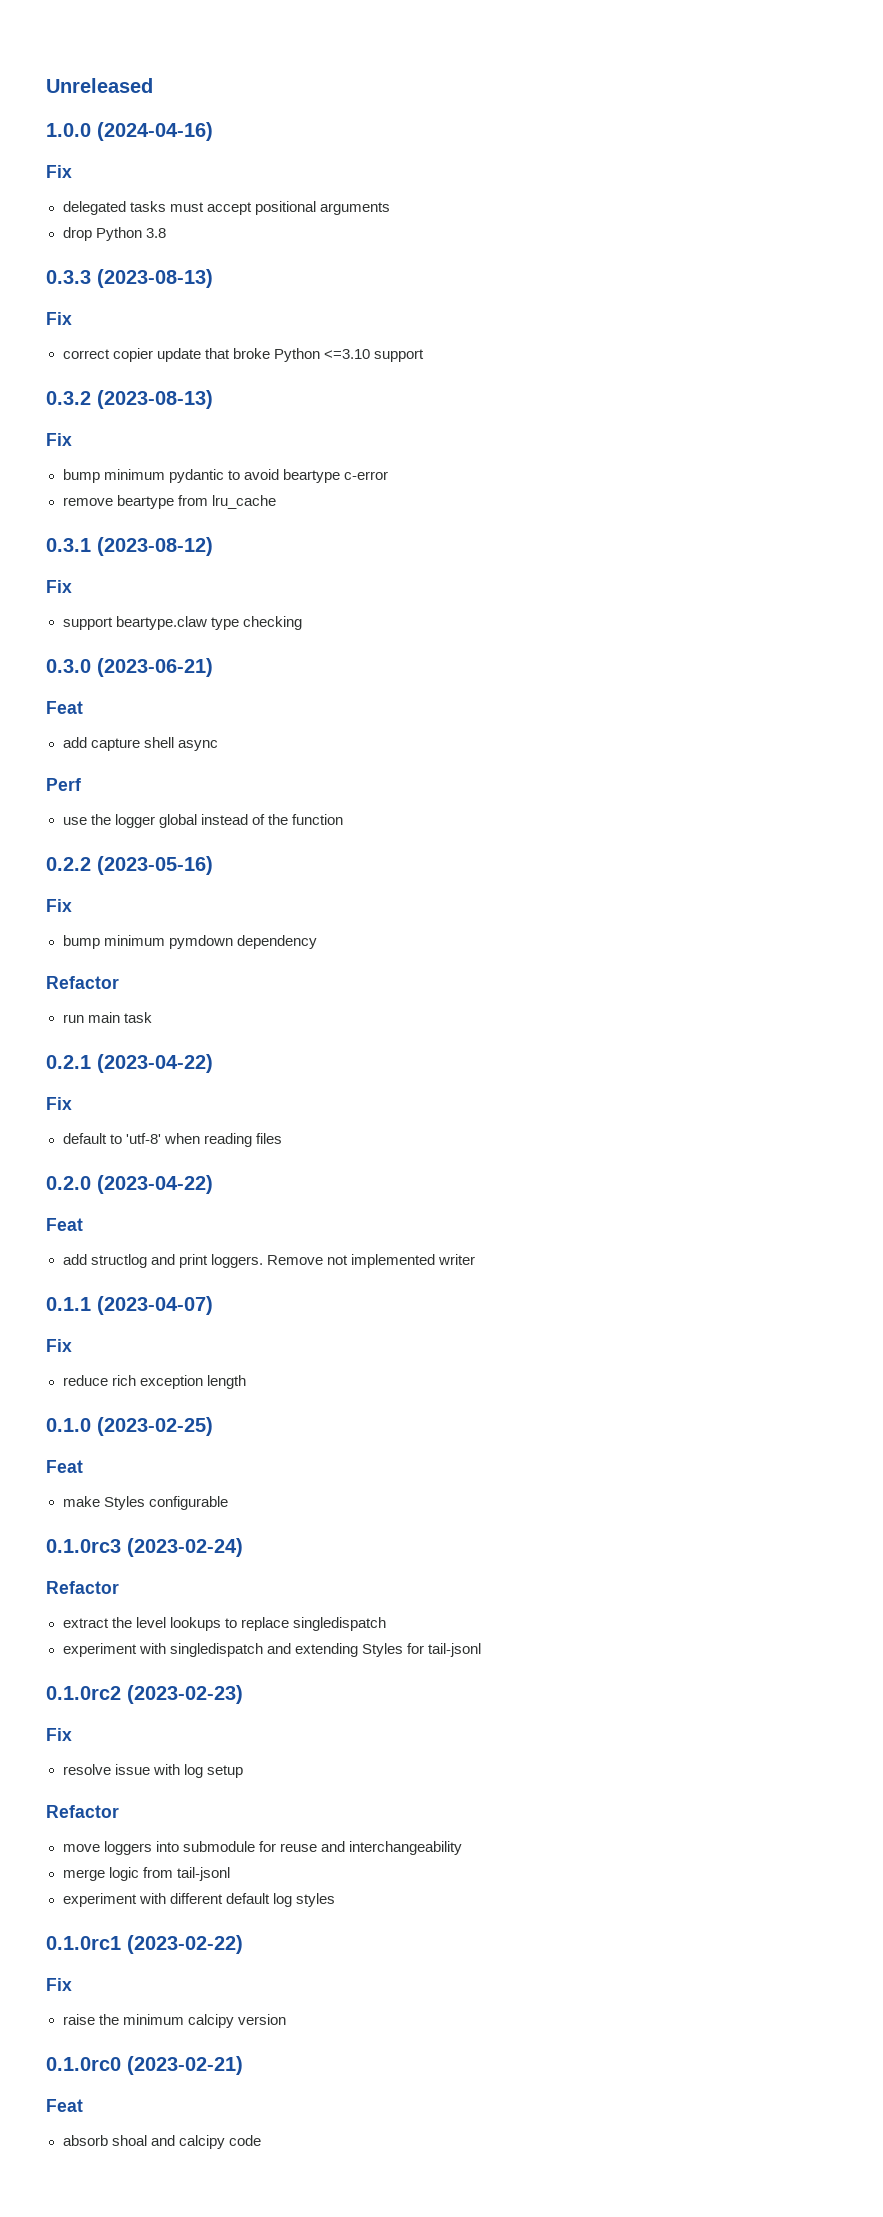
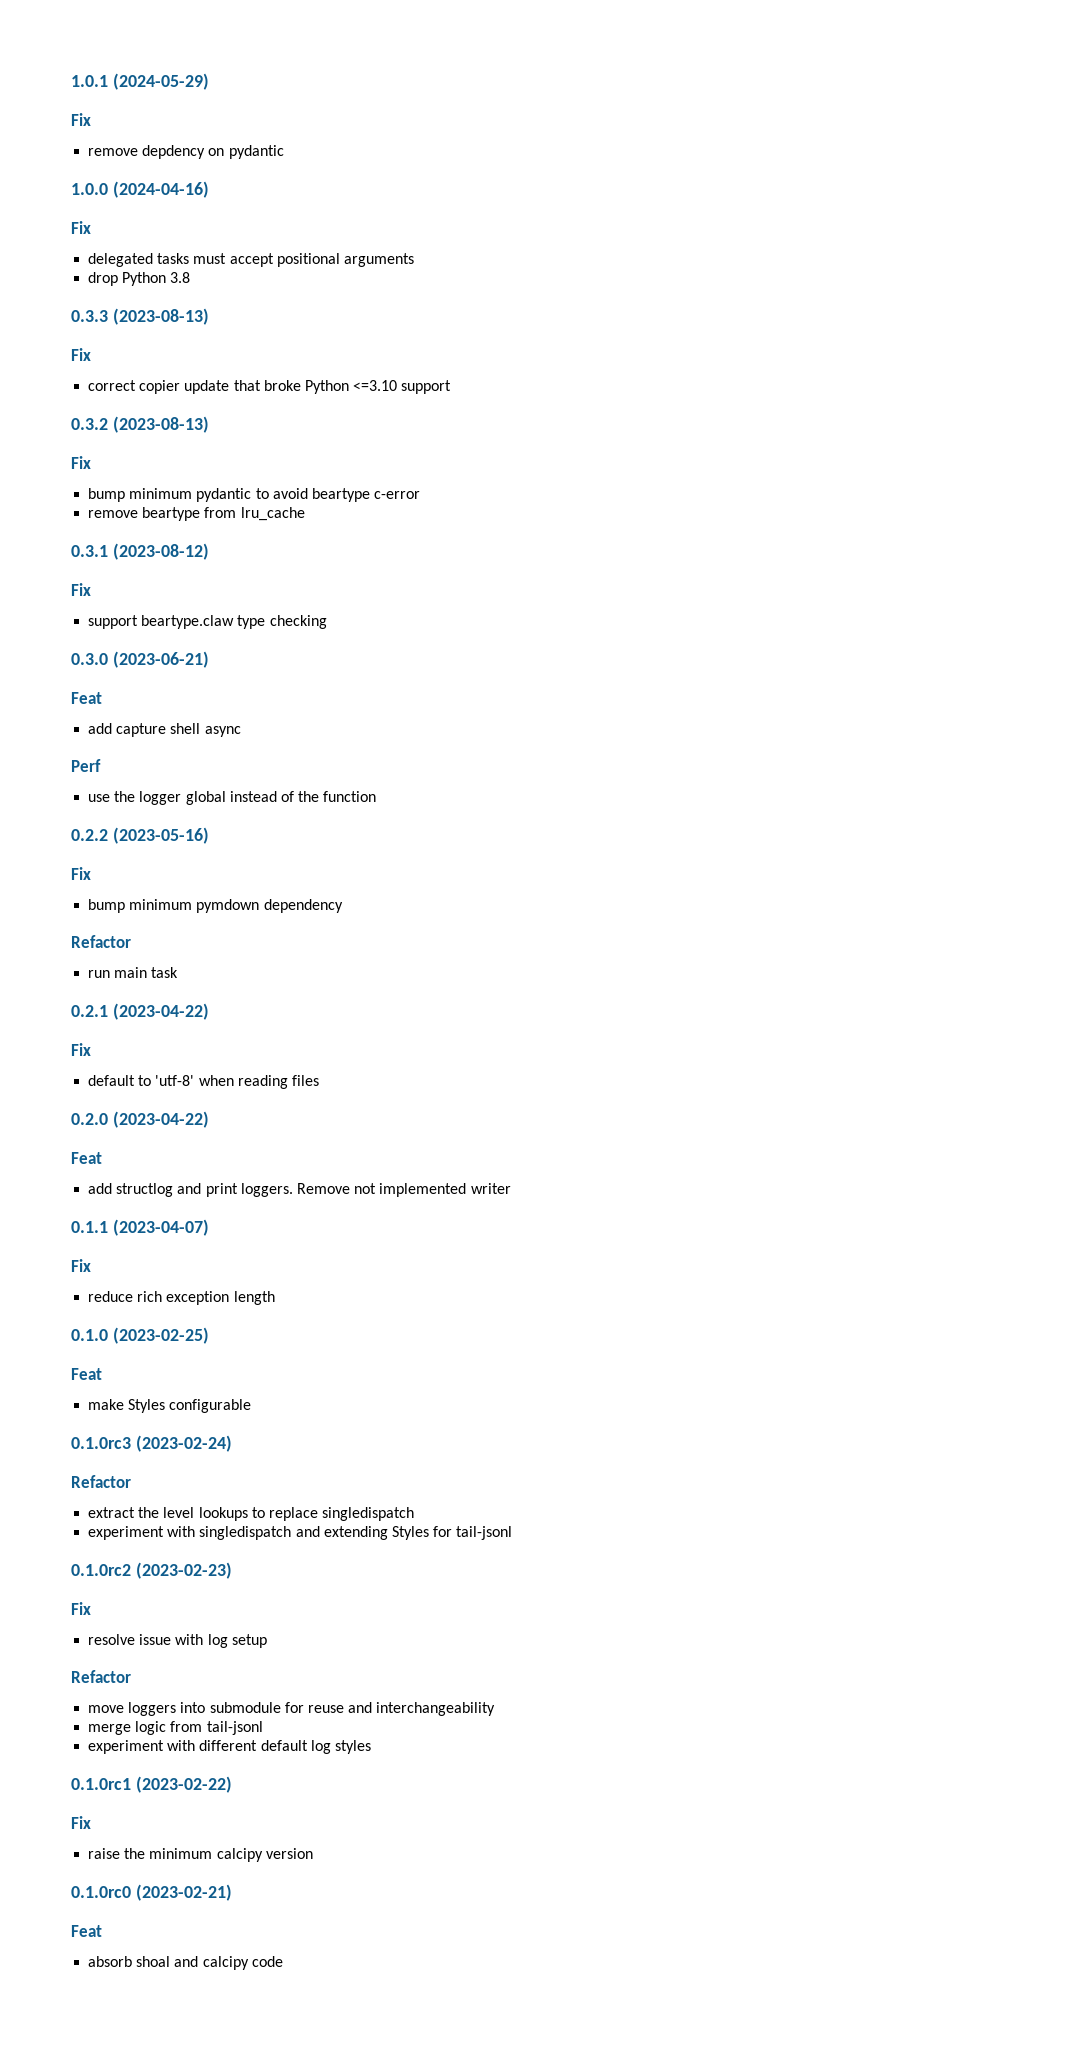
- Unreleased
+ 1.0.1 (2024-05-29)
+ Fix
+ remove depdency on pydantic

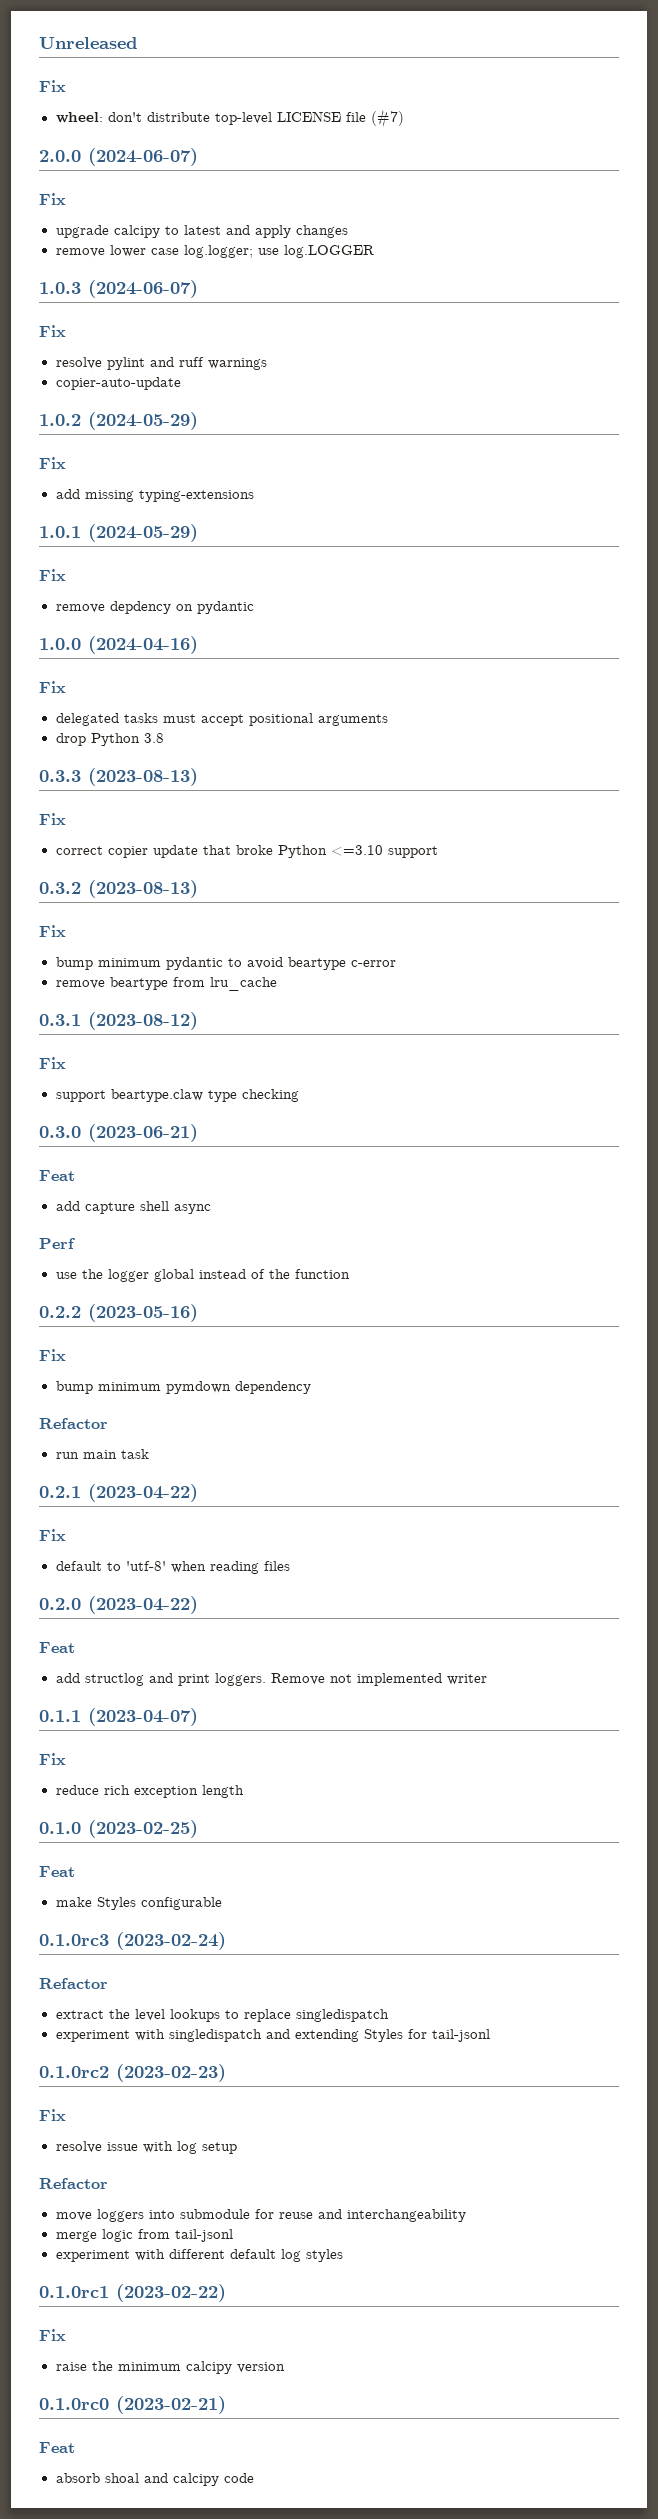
+ Unreleased
+ Fix
+ wheel: don't distribute top-level LICENSE file (#7)
+ 2.0.0 (2024-06-07)
+ Fix
+ upgrade calcipy to latest and apply changes
+ remove lower case log.logger; use log.LOGGER
+ 1.0.3 (2024-06-07)
+ Fix
+ resolve pylint and ruff warnings
+ copier-auto-update
+ 1.0.2 (2024-05-29)
+ Fix
+ add missing typing-extensions

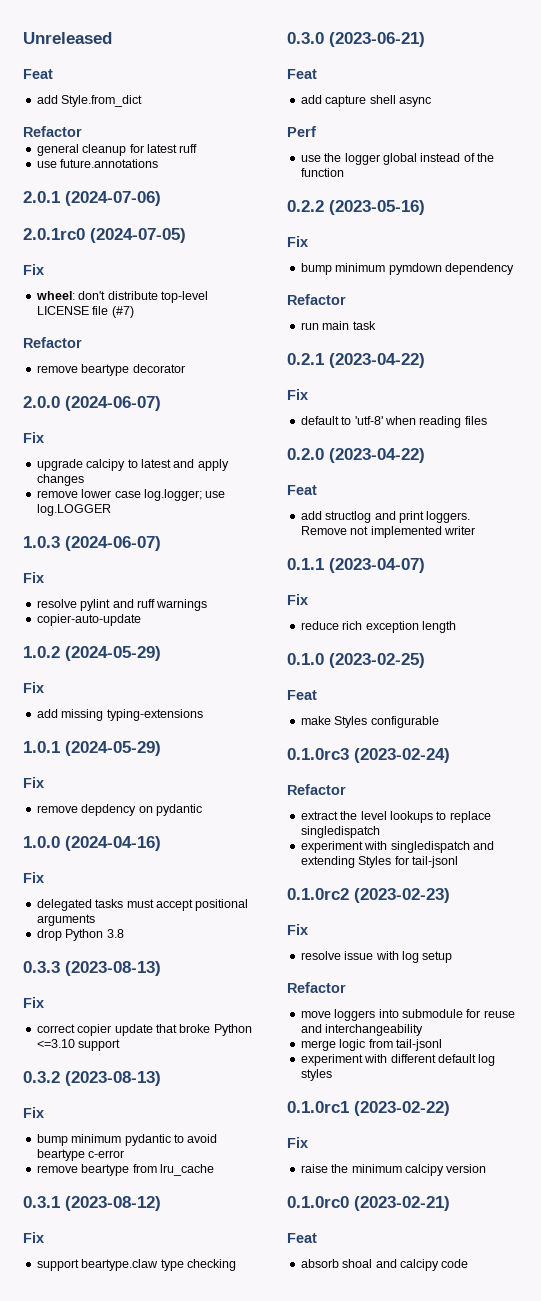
  Unreleased
+ Feat
+ add Style.from_dict
+ Refactor
+ general cleanup for latest ruff
+ use future.annotations
+ 2.0.1 (2024-07-06)
+ 2.0.1rc0 (2024-07-05)
  wheel: don't distribute top-level LICENSE file (#7)
+ Refactor
+ remove beartype decorator

